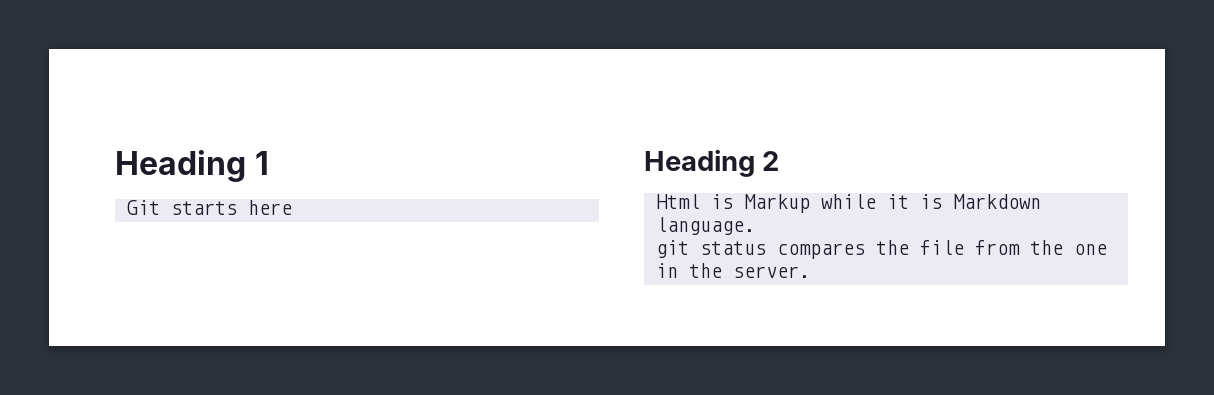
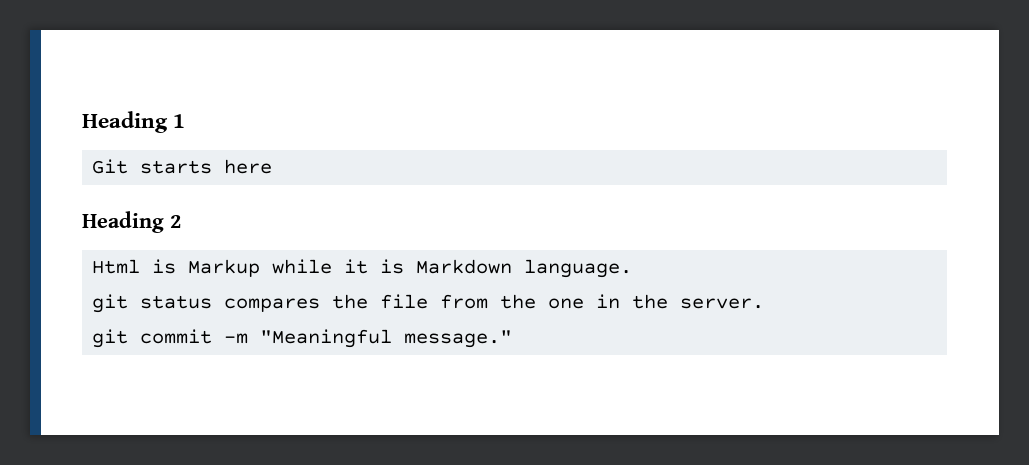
+ git commit -m "Meaningful message."

